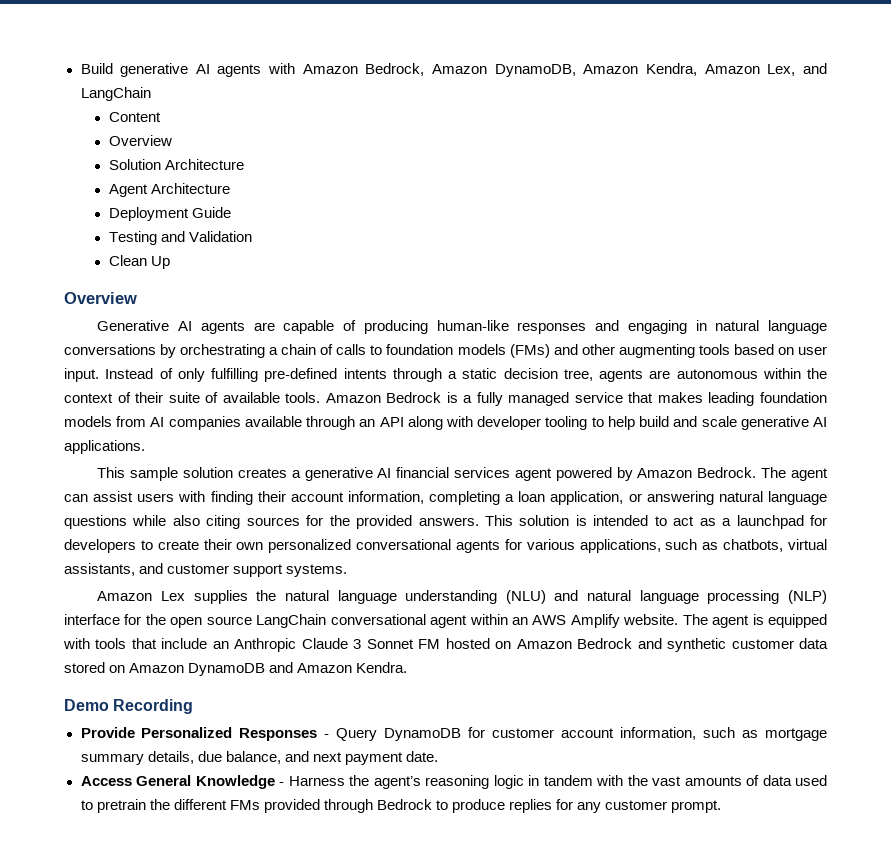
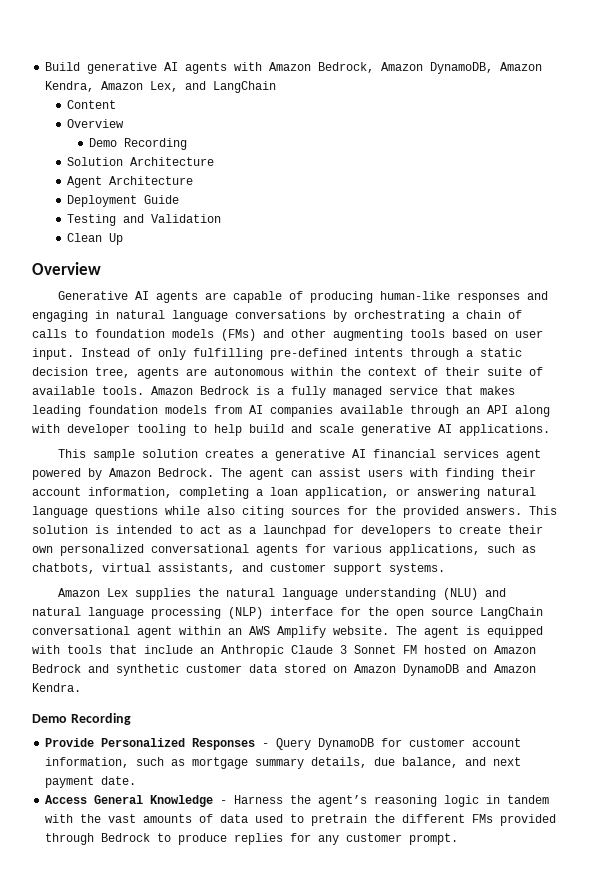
  Content
  Overview
+ Demo Recording

